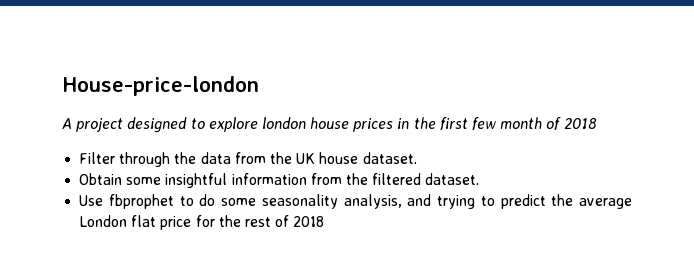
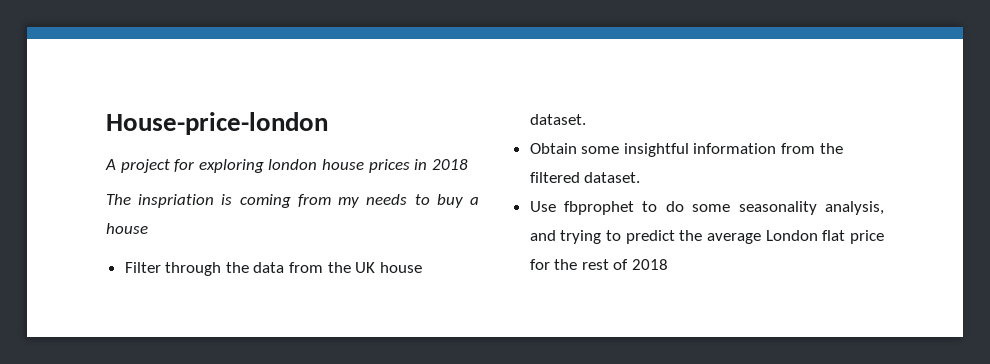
- A project designed to explore london house prices in the first few month of 2018
+ A project for exploring london house prices in 2018
+ The inspriation is coming from my needs to buy a house

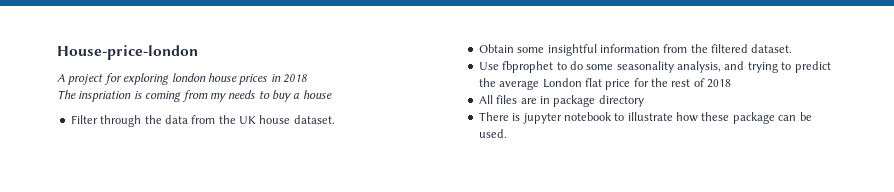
+ All files are in package directory
+ There is jupyter notebook to illustrate how these package can be used.

